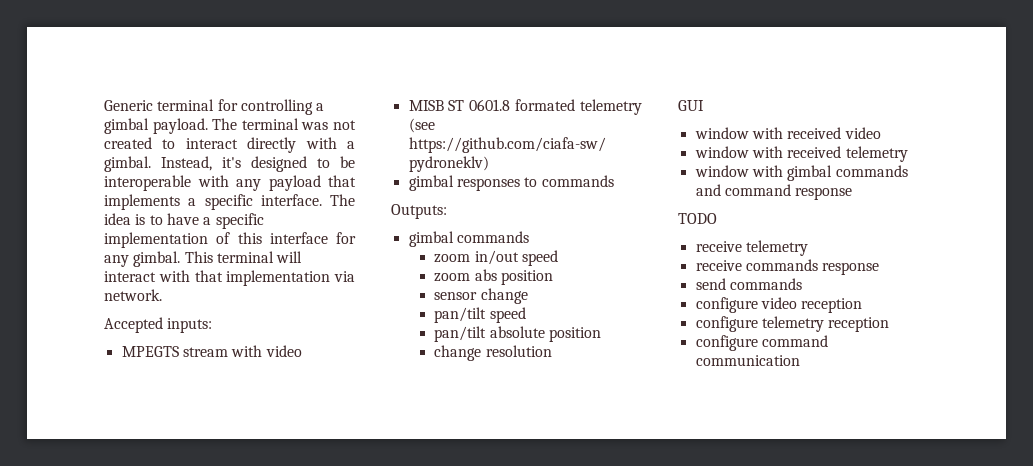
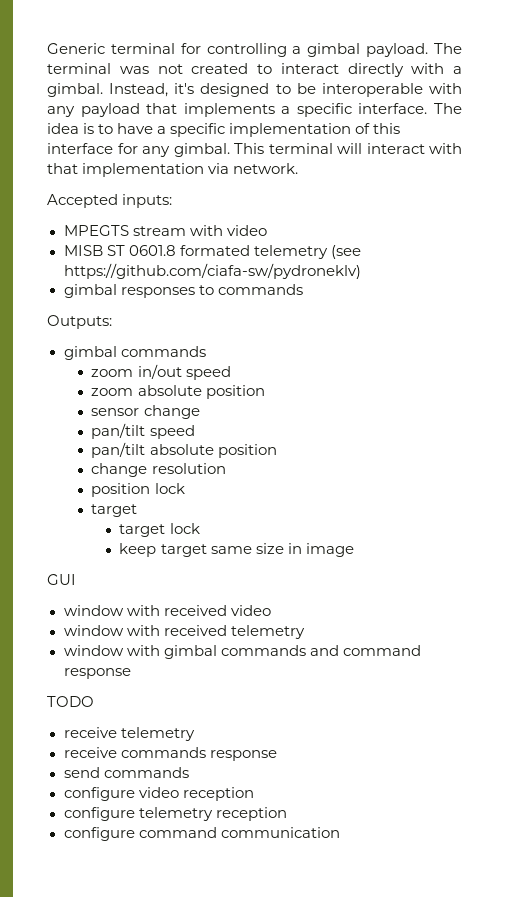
- zoom abs position
+ zoom absolute position
+ position lock
+ target
+ target lock
+ keep target same size in image

